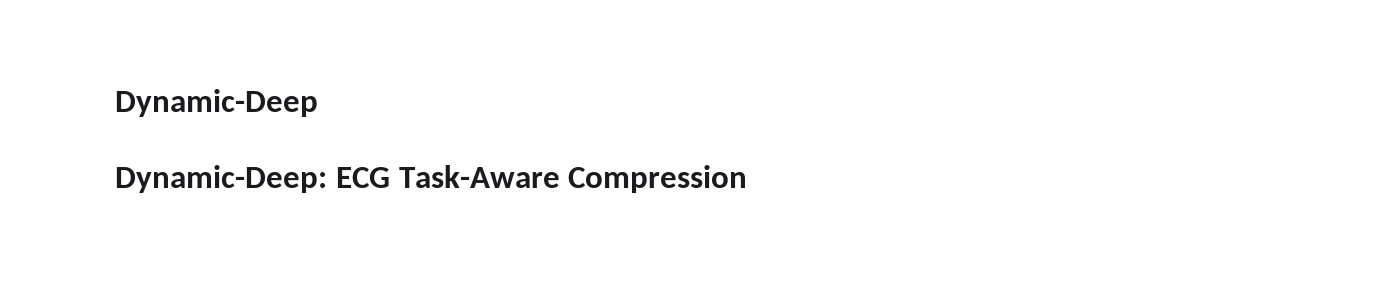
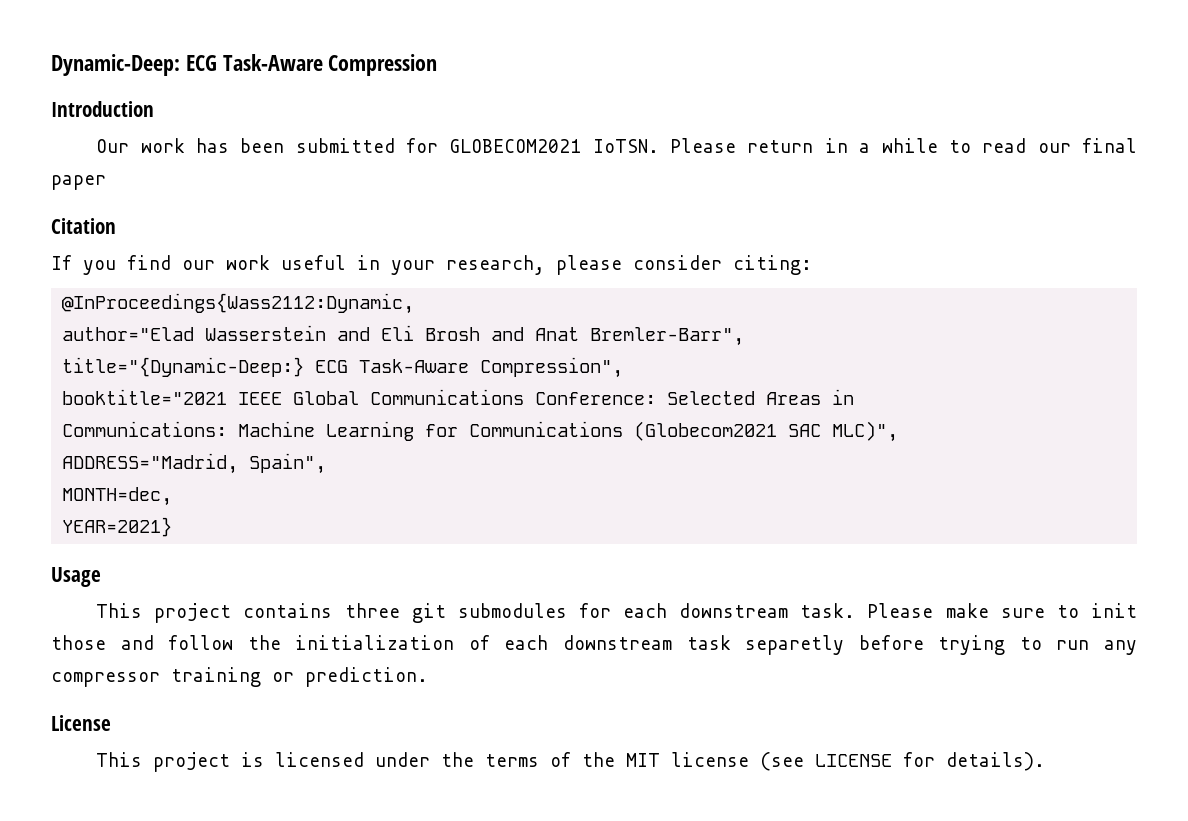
- Dynamic-Deep
+ Introduction
+ Our work has been submitted for GLOBECOM2021 IoTSN. Please return in a while to read our final paper
+ Citation
+ If you find our work useful in your research, please consider citing:
+ @InProceedings{Wass2112:Dynamic,
+ author="Elad Wasserstein and Eli Brosh and Anat Bremler-Barr",
+ title="{Dynamic-Deep:} ECG Task-Aware Compression",
+ booktitle="2021 IEEE Global Communications Conference: Selected Areas in
+ Communications: Machine Learning for Communications (Globecom2021 SAC MLC)",
+ ADDRESS="Madrid, Spain",
+ MONTH=dec,
+ YEAR=2021}
+ Usage
+ This project contains three git submodules for each downstream task. Please make sure to init those and follow the initialization of each downstream task separetly before trying to run any compressor training or prediction.
+ License
+ This project is licensed under the terms of the MIT license (see LICENSE for details).

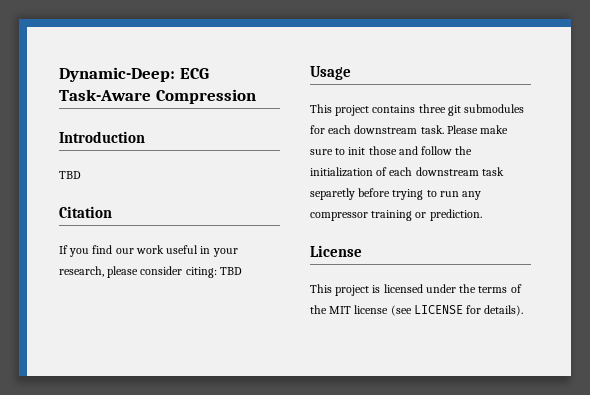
  Introduction
- Our work has been submitted for GLOBECOM2021 IoTSN. Please return in a while to read our final paper
+ TBD
- If you find our work useful in your research, please consider citing:
- @InProceedings{Wass2112:Dynamic,
- author="Elad Wasserstein and Eli Brosh and Anat Bremler-Barr",
- title="{Dynamic-Deep:} ECG Task-Aware Compression",
- booktitle="2021 IEEE Global Communications Conference: Selected Areas in
- Communications: Machine Learning for Communications (Globecom2021 SAC MLC)",
- ADDRESS="Madrid, Spain",
- MONTH=dec,
- YEAR=2021}
+ If you find our work useful in your research, please consider citing: TBD

